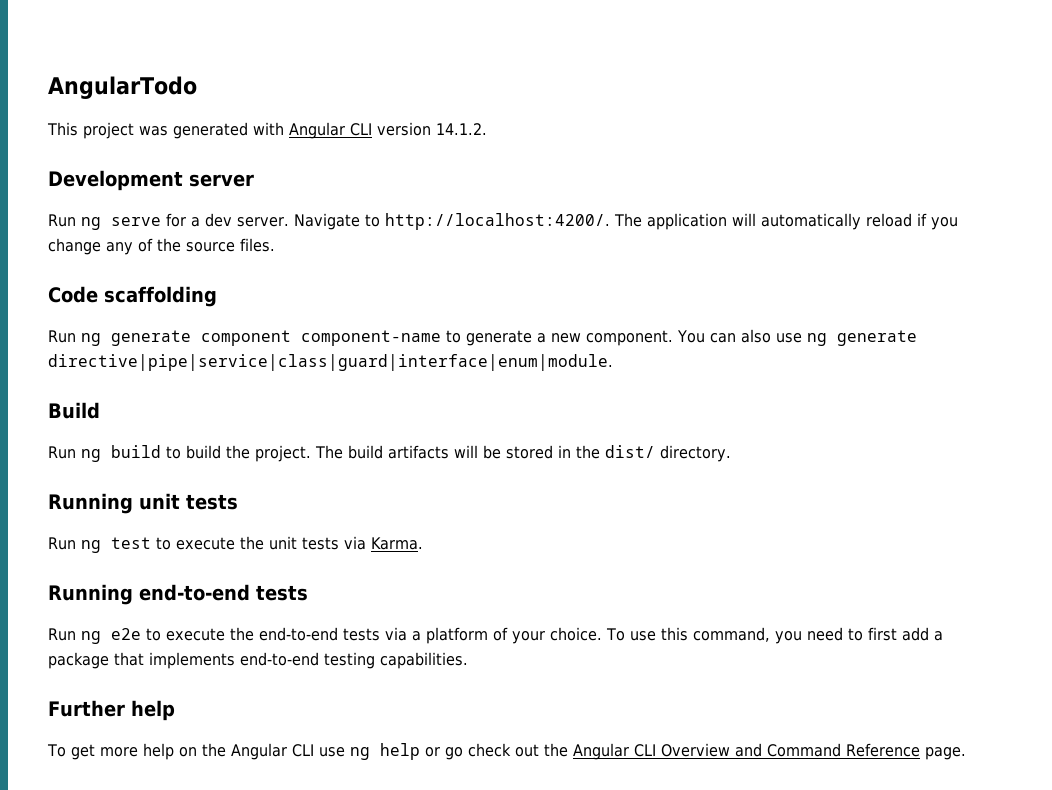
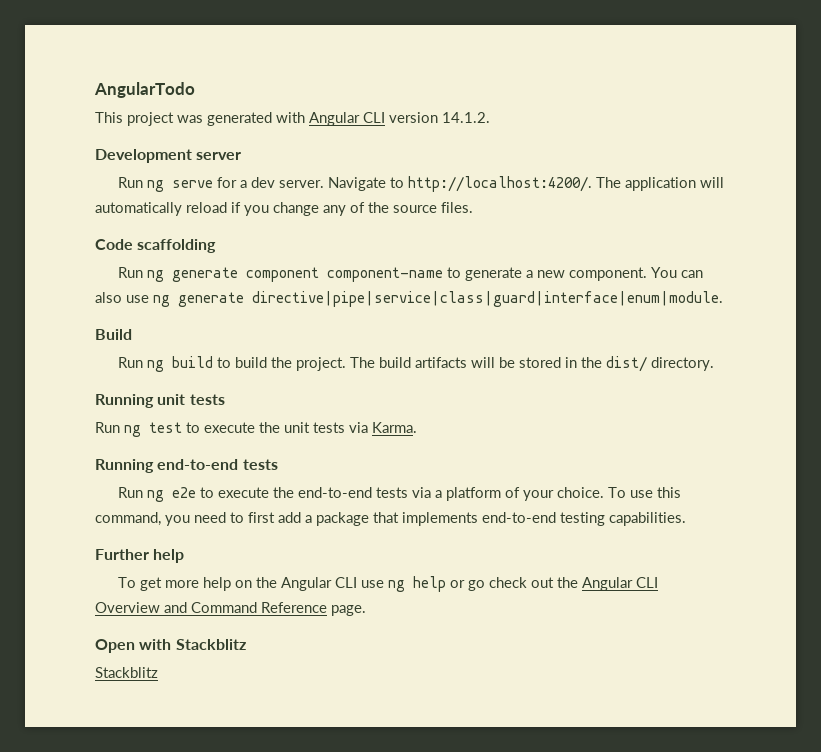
+ Open with Stackblitz
+ Stackblitz

